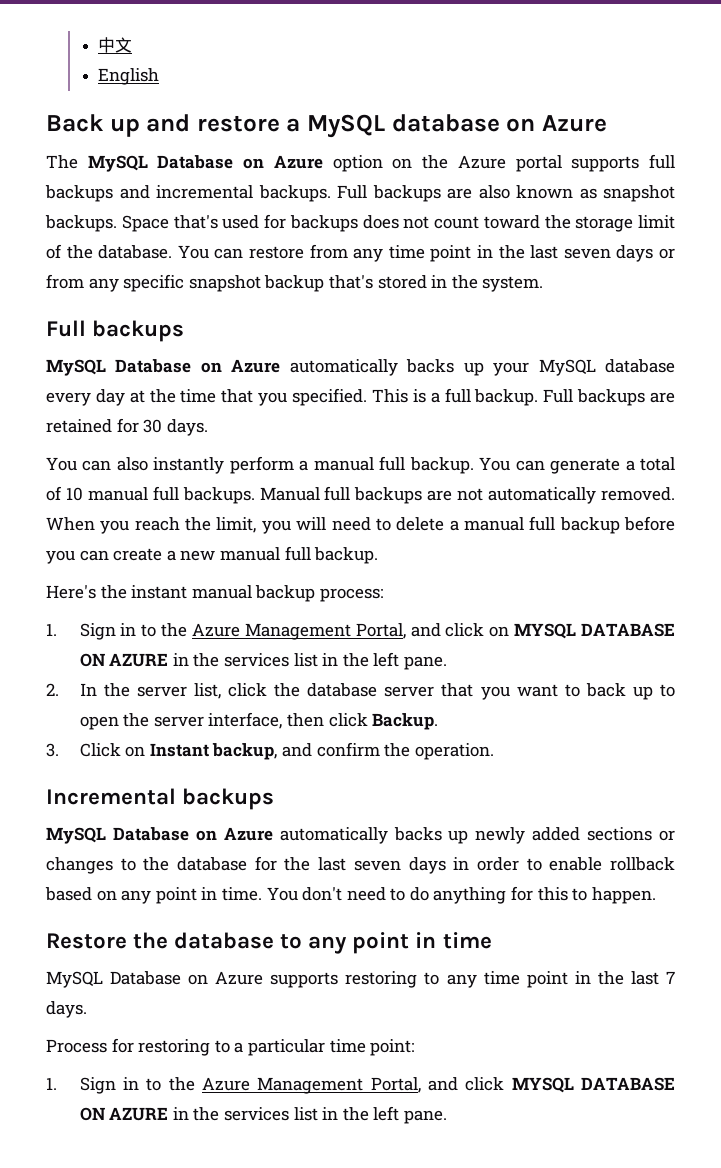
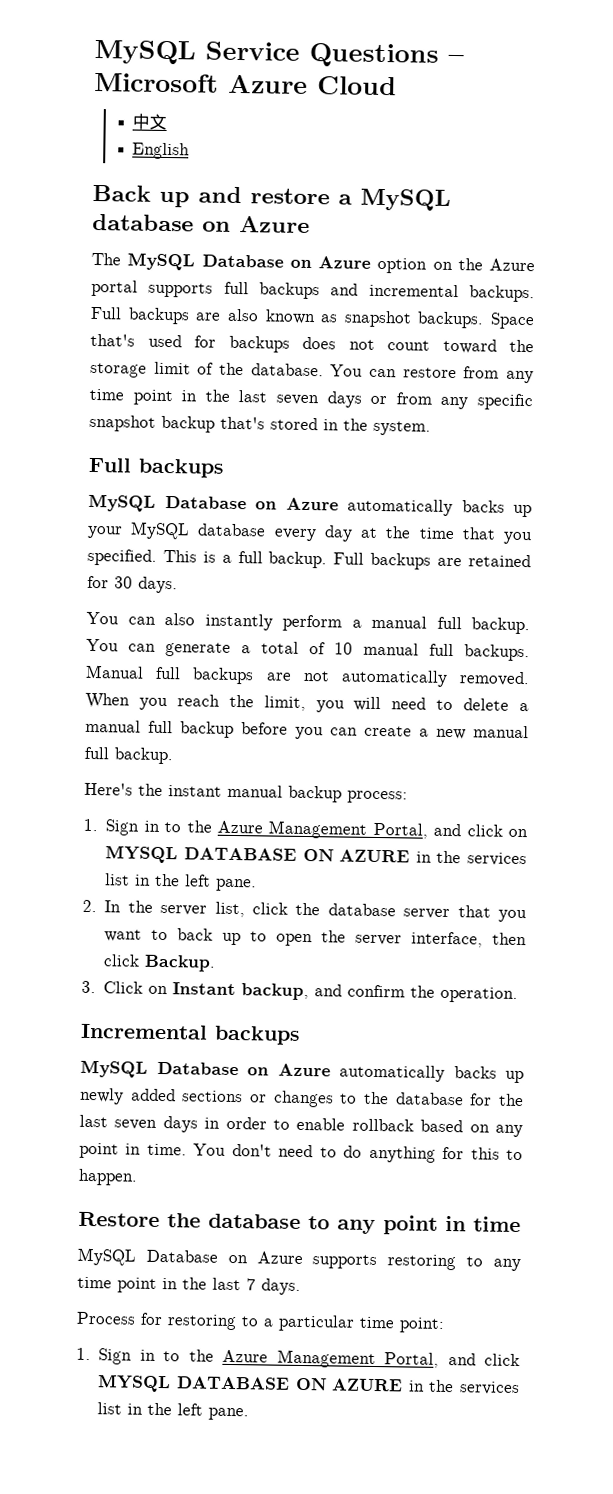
+ MySQL Service Questions – Microsoft Azure Cloud

